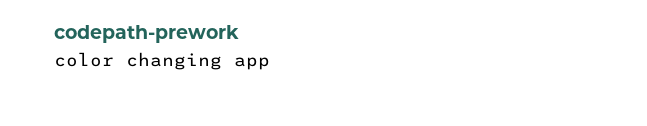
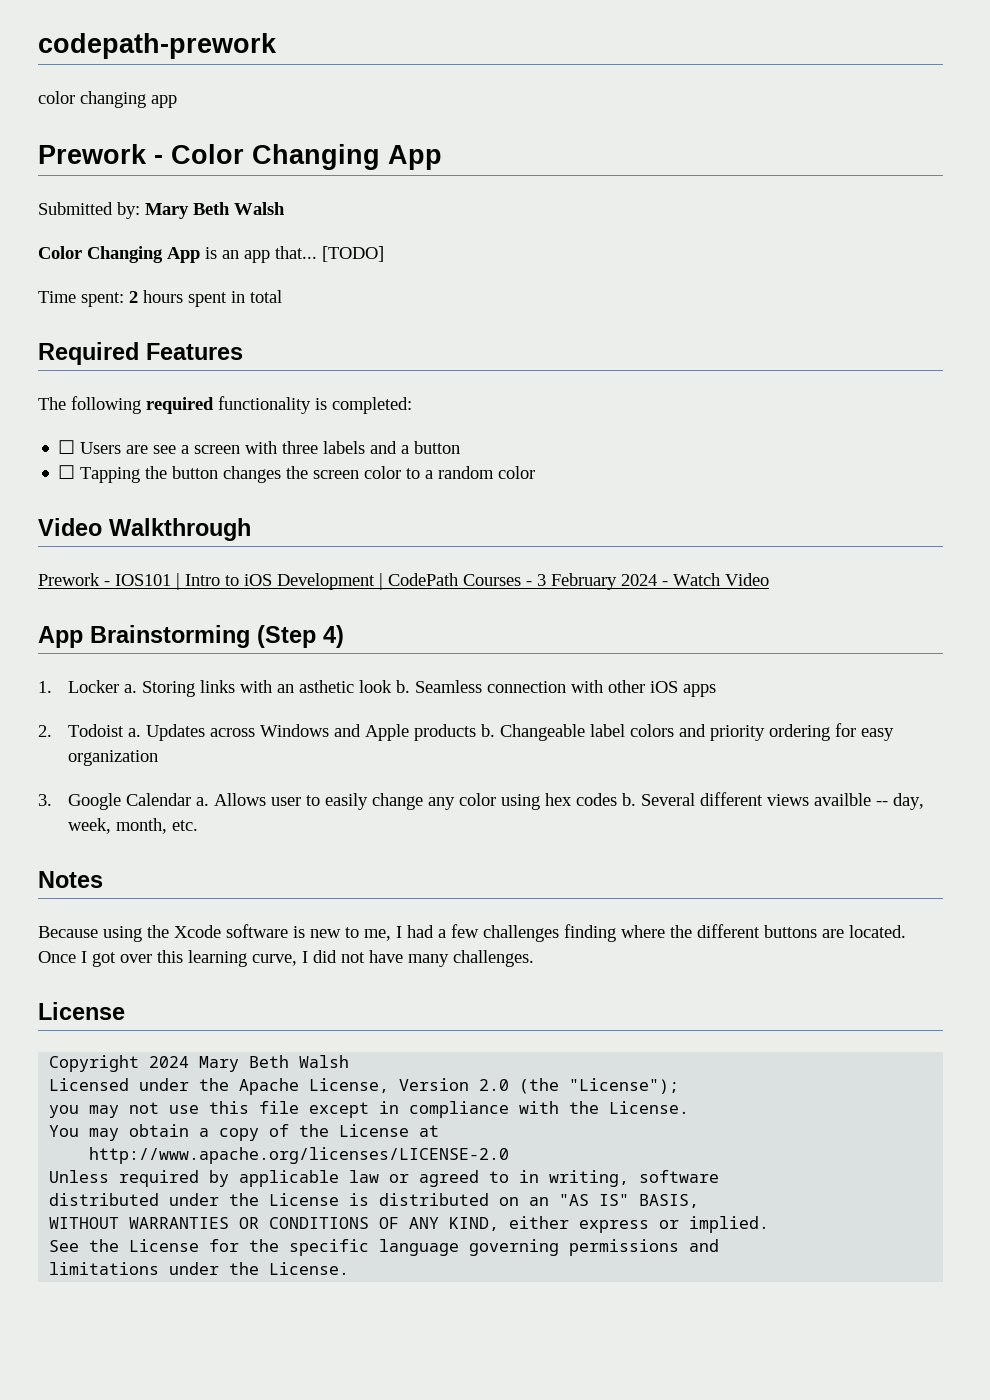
+ Prework - Color Changing App
+ Submitted by: Mary Beth Walsh
+ Color Changing App is an app that... [TODO]
+ Time spent: 2 hours spent in total
+ Required Features
+ The following required functionality is completed:
+ ☐ Users are see a screen with three labels and a button
+ ☐ Tapping the button changes the screen color to a random color
+ Video Walkthrough
+ Prework - IOS101 | Intro to iOS Development | CodePath Courses - 3 February 2024 - Watch Video
+ App Brainstorming (Step 4)
+ 1. Locker a. Storing links with an asthetic look b. Seamless connection with other iOS apps
+ 2. Todoist a. Updates across Windows and Apple products b. Changeable label colors and priority ordering for easy organization
+ 3. Google Calendar a. Allows user to easily change any color using hex codes b. Several different views availble -- day, week, month, etc.
+ Notes
+ Because using the Xcode software is new to me, I had a few challenges finding where the different buttons are located. Once I got over this learning curve, I did not have many challenges.
+ License
+ Copyright 2024 Mary Beth Walsh
+ Licensed under the Apache License, Version 2.0 (the "License");
+ you may not use this file except in compliance with the License.
+ You may obtain a copy of the License at
+ http://www.apache.org/licenses/LICENSE-2.0
+ Unless required by applicable law or agreed to in writing, software
+ distributed under the License is distributed on an "AS IS" BASIS,
+ WITHOUT WARRANTIES OR CONDITIONS OF ANY KIND, either express or implied.
+ See the License for the specific language governing permissions and
+ limitations under the License.

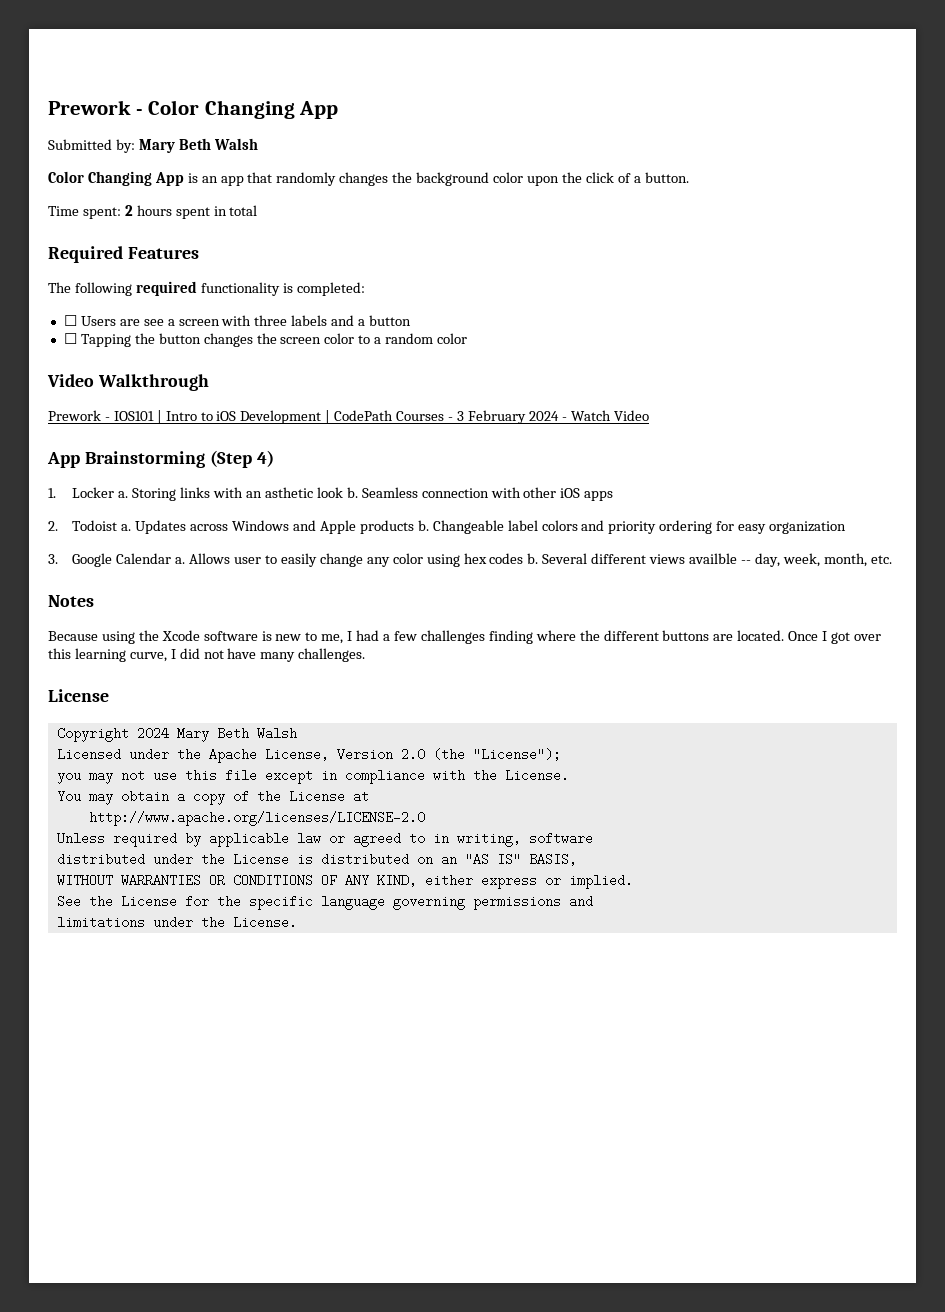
- codepath-prework
- color changing app
- Color Changing App is an app that... [TODO]
+ Color Changing App is an app that randomly changes the background color upon the click of a button.

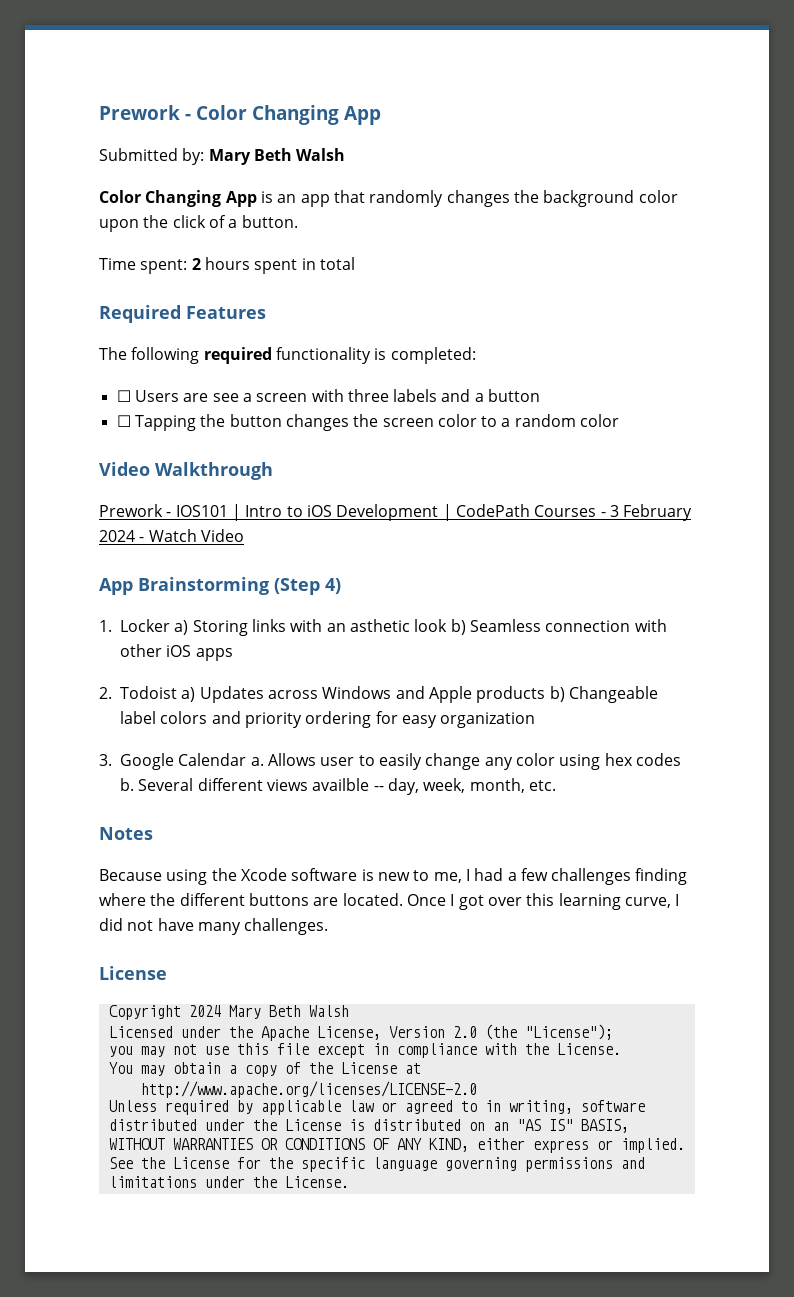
- 1. Locker a. Storing links with an asthetic look b. Seamless connection with other iOS apps
+ 1. Locker a) Storing links with an asthetic look b) Seamless connection with other iOS apps
- 2. Todoist a. Updates across Windows and Apple products b. Changeable label colors and priority ordering for easy organization
+ 2. Todoist a) Updates across Windows and Apple products b) Changeable label colors and priority ordering for easy organization

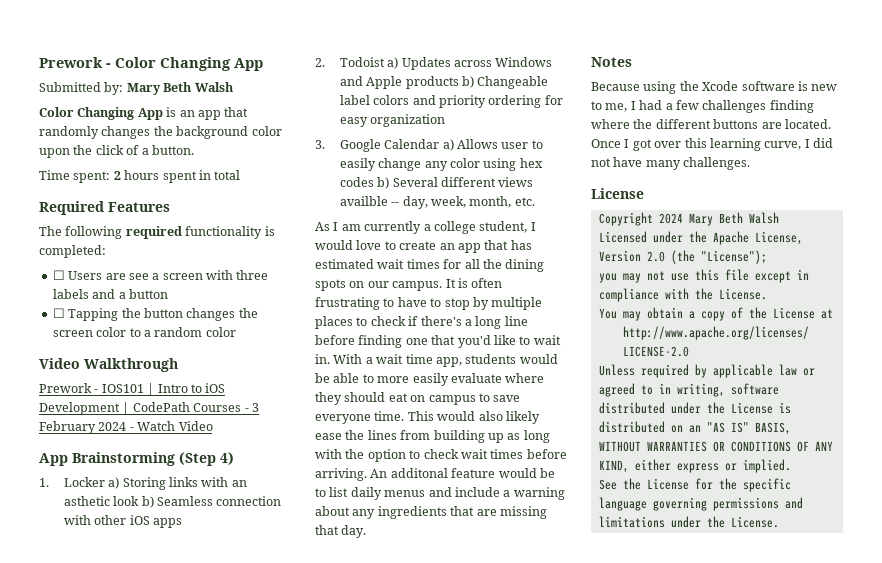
- 3. Google Calendar a. Allows user to easily change any color using hex codes b. Several different views availble -- day, week, month, etc.
+ 3. Google Calendar a) Allows user to easily change any color using hex codes b) Several different views availble -- day, week, month, etc.
+ As I am currently a college student, I would love to create an app that has estimated wait times for all the dining spots on our campus. It is often frustrating to have to stop by multiple places to check if there's a long line before finding one that you'd like to wait in. With a wait time app, students would be able to more easily evaluate where they should eat on campus to save everyone time. This would also likely ease the lines from building up as long with the option to check wait times before arriving. An additonal feature would be to list daily menus and include a warning about any ingredients that are missing that day.

